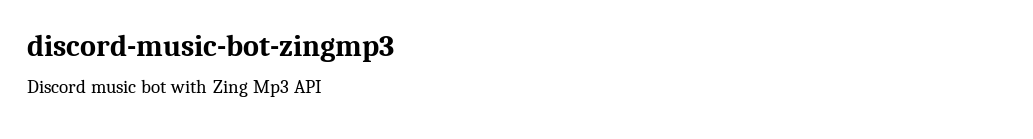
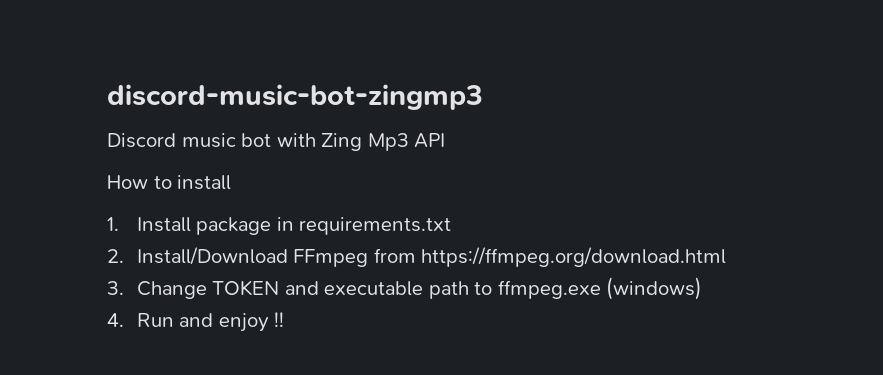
+ How to install
+ 1. Install package in requirements.txt
+ 2. Install/Download FFmpeg from https://ffmpeg.org/download.html
+ 3. Change TOKEN and executable path to ffmpeg.exe (windows)
+ 4. Run and enjoy !!

